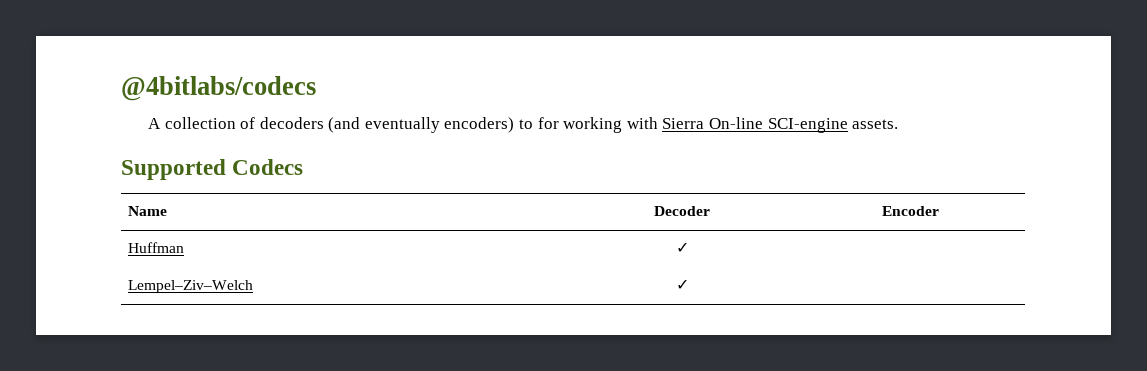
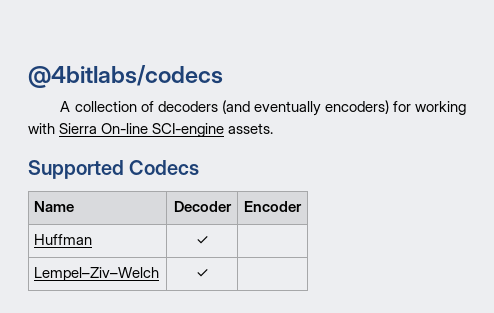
- A collection of decoders (and eventually encoders) to for working with Sierra On-line SCI-engine assets.
+ A collection of decoders (and eventually encoders) for working with Sierra On-line SCI-engine assets.

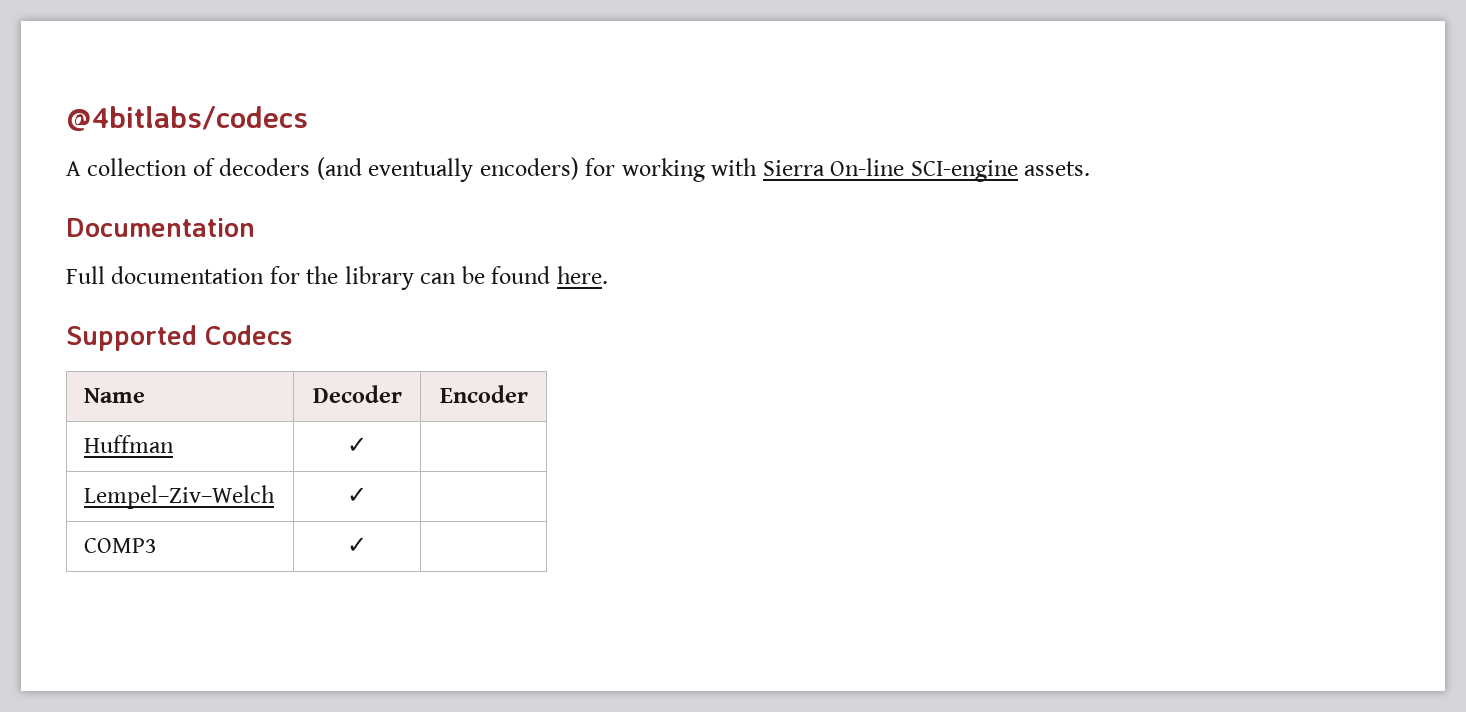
+ Documentation
+ Full documentation for the library can be found here.
+ COMP3 | ✓ |

